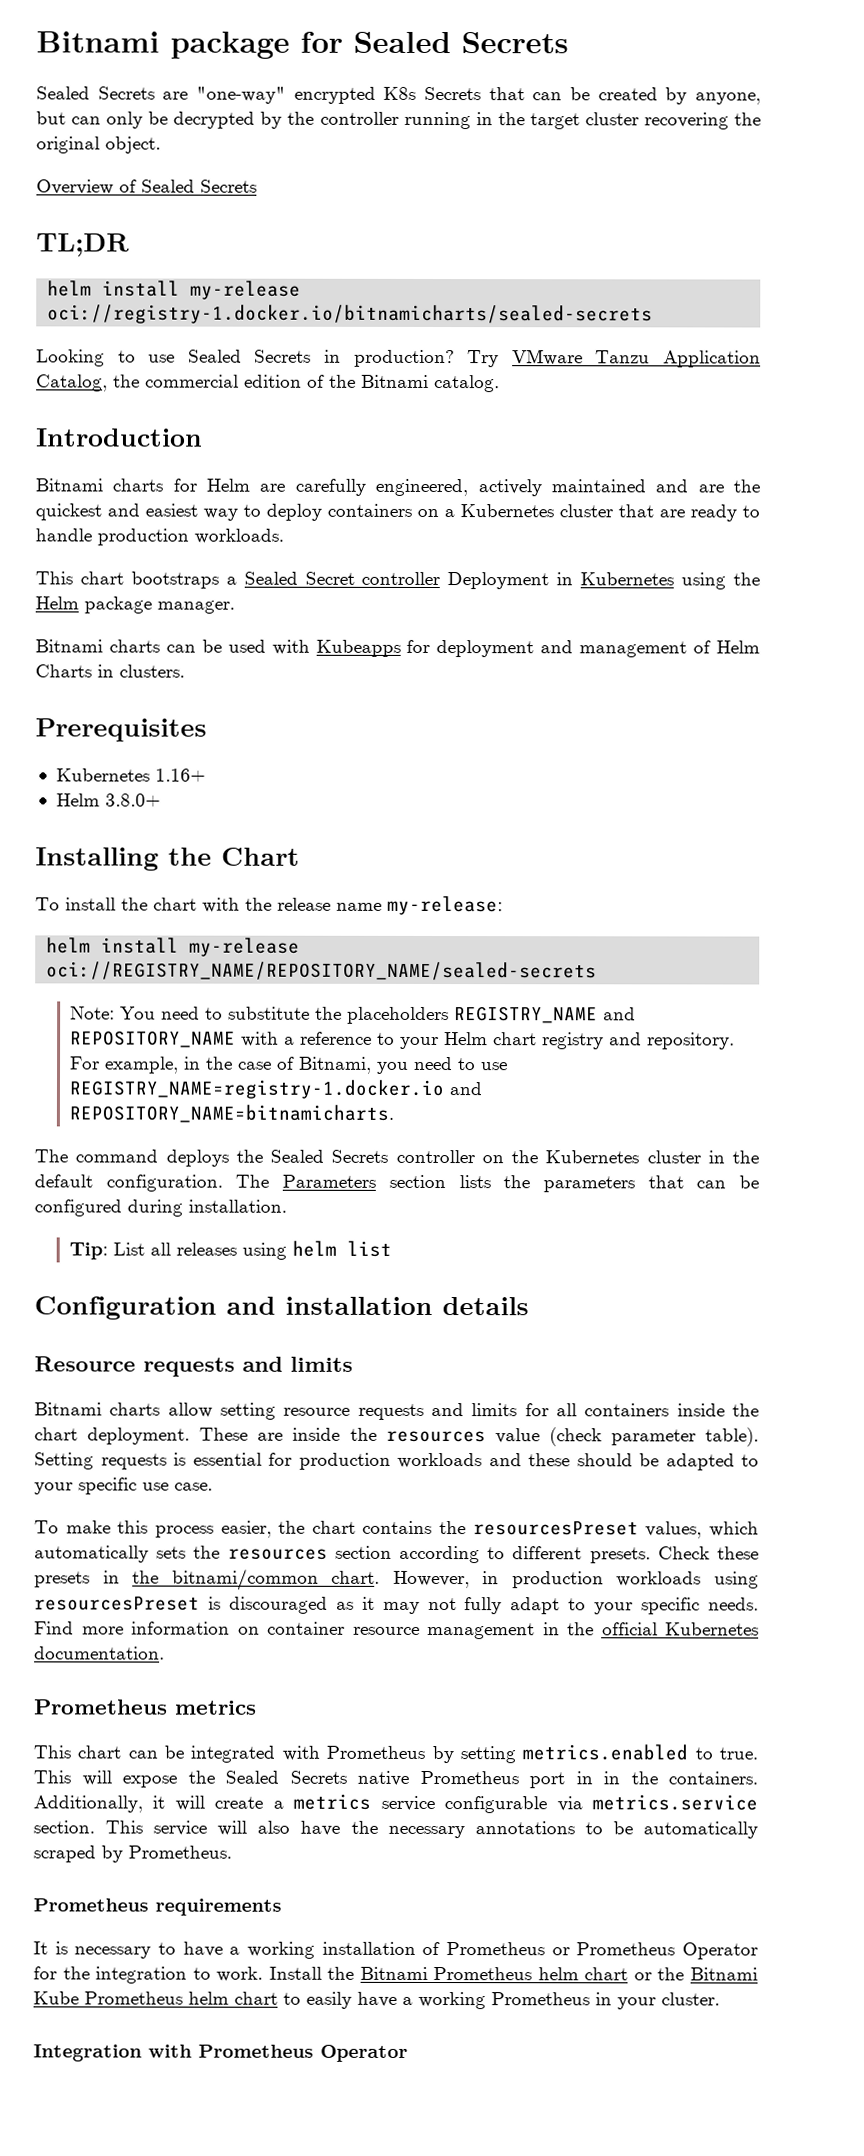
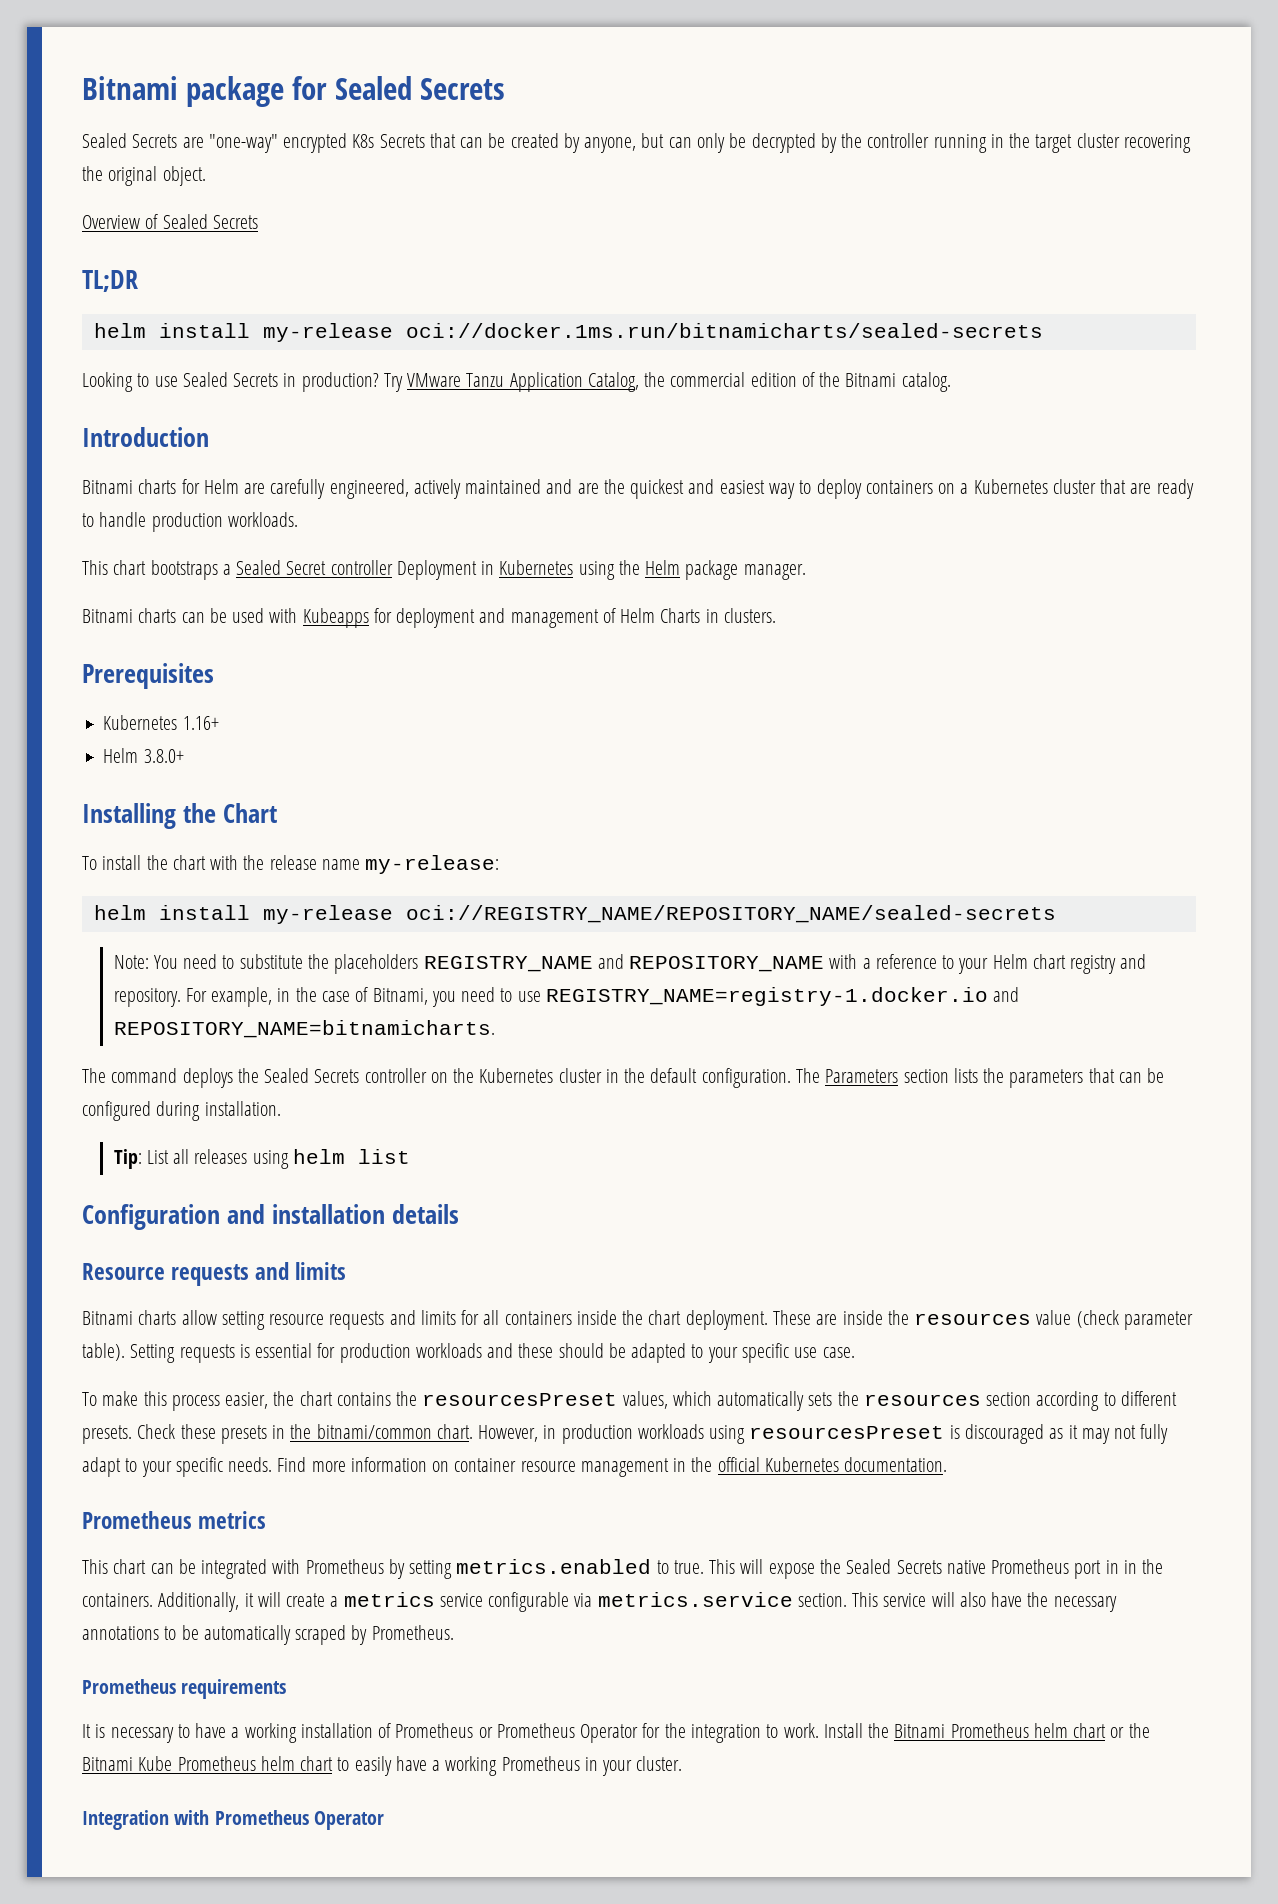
- helm install my-release oci://registry-1.docker.io/bitnamicharts/sealed-secrets
+ helm install my-release oci://docker.1ms.run/bitnamicharts/sealed-secrets

